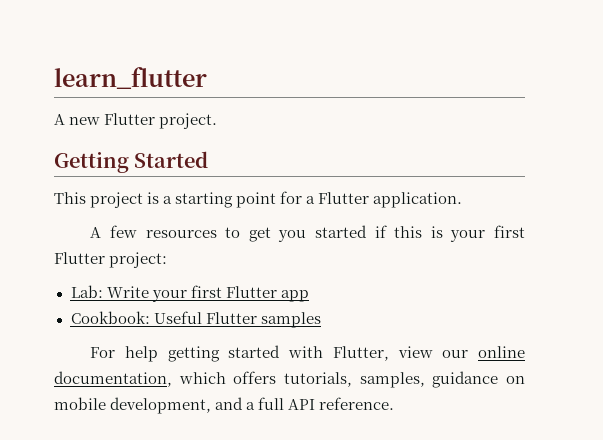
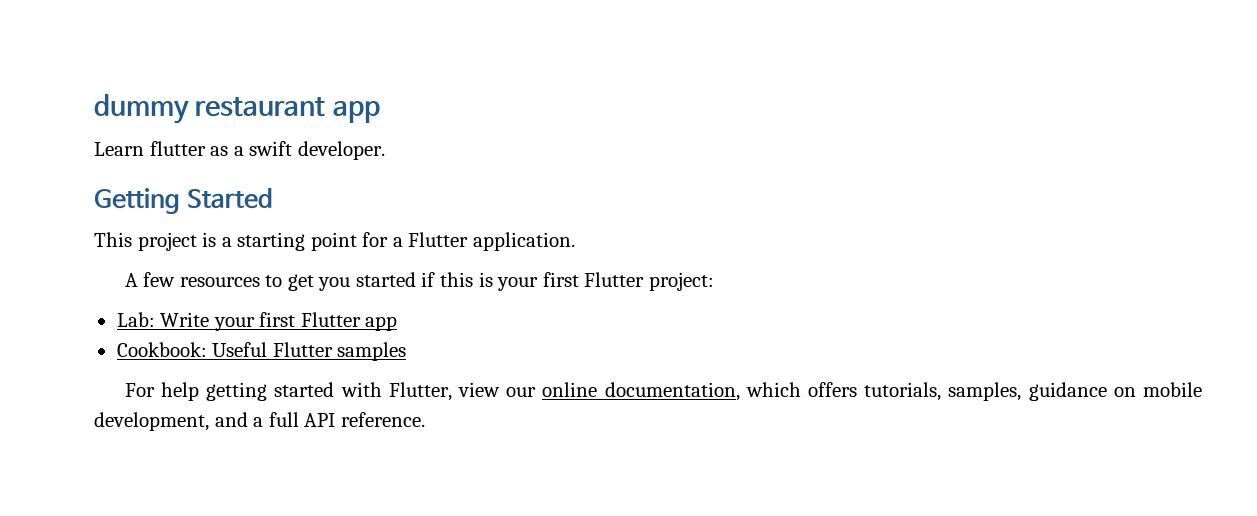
- learn_flutter
- A new Flutter project.
+ dummy restaurant app
+ Learn flutter as a swift developer.

